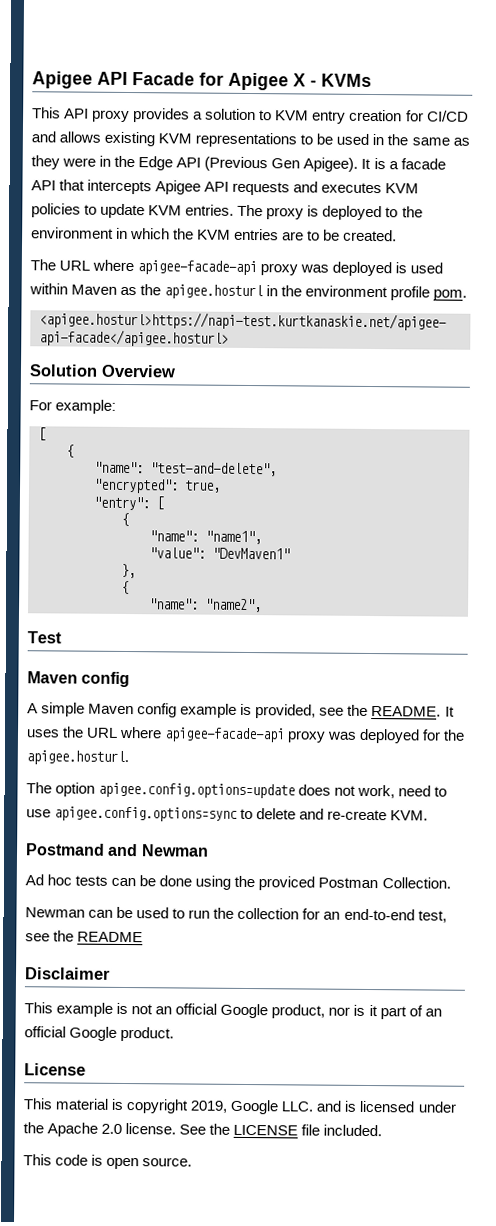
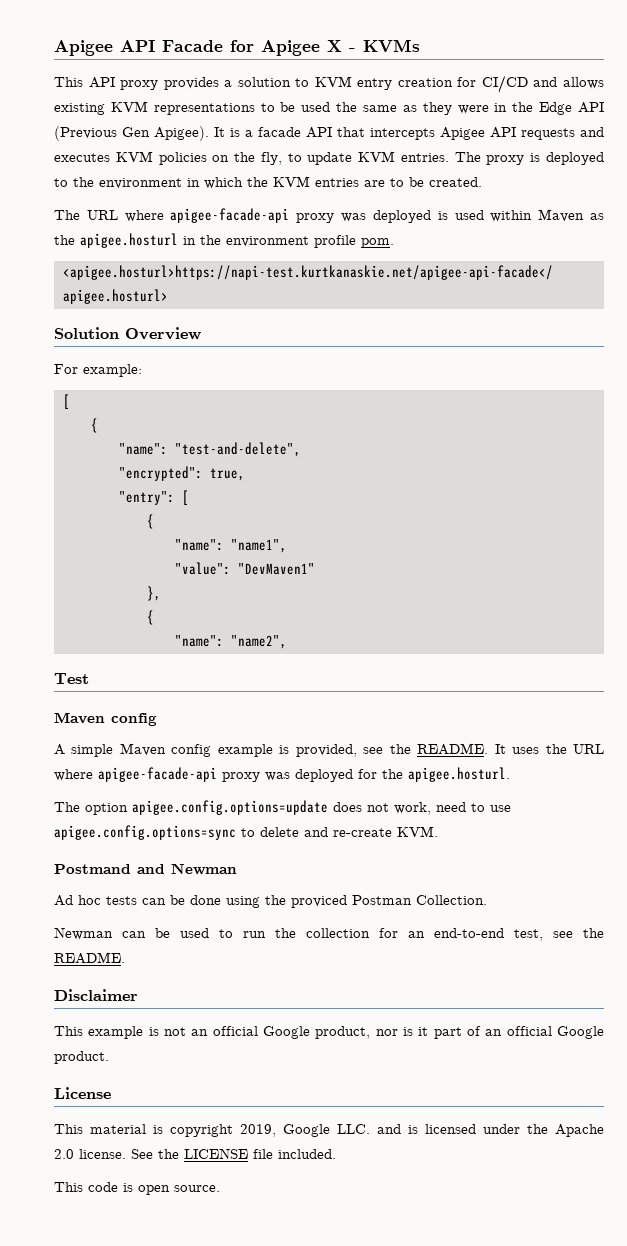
- This API proxy provides a solution to KVM entry creation for CI/CD and allows existing KVM representations to be used in the same as they were in the Edge API (Previous Gen Apigee).
+ This API proxy provides a solution to KVM entry creation for CI/CD and allows existing KVM representations to be used the same as they were in the Edge API (Previous Gen Apigee).
- It is a facade API that intercepts Apigee API requests and executes KVM policies to update KVM entries.
+ It is a facade API that intercepts Apigee API requests and executes KVM policies on the fly, to update KVM entries.
- Newman can be used to run the collection for an end-to-end test, see the README
+ Newman can be used to run the collection for an end-to-end test, see the README.

